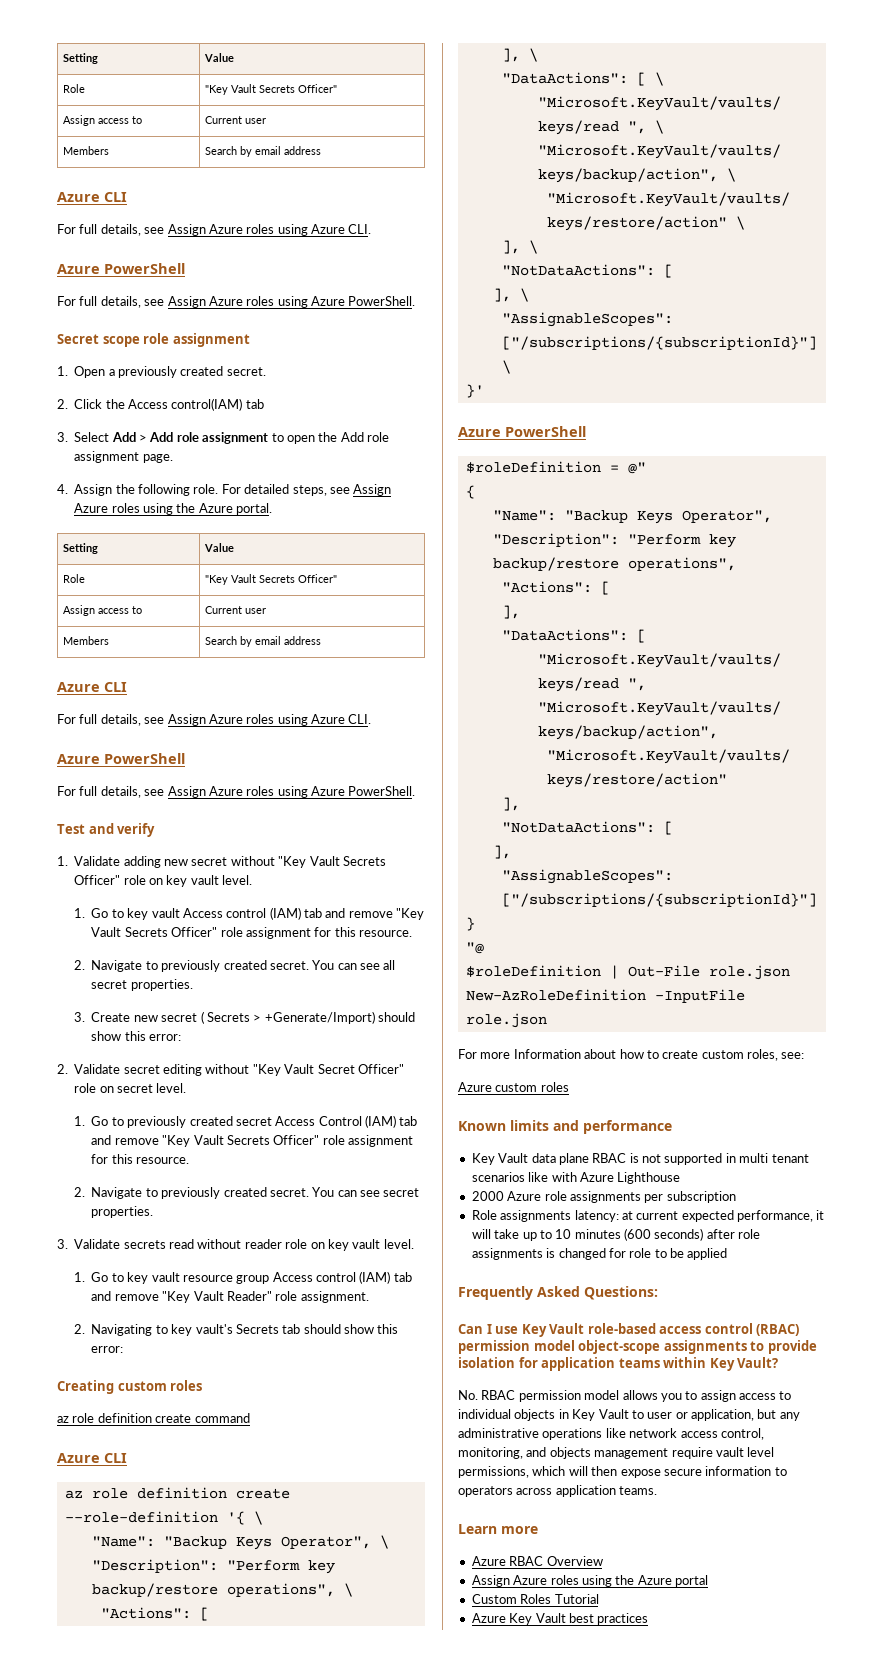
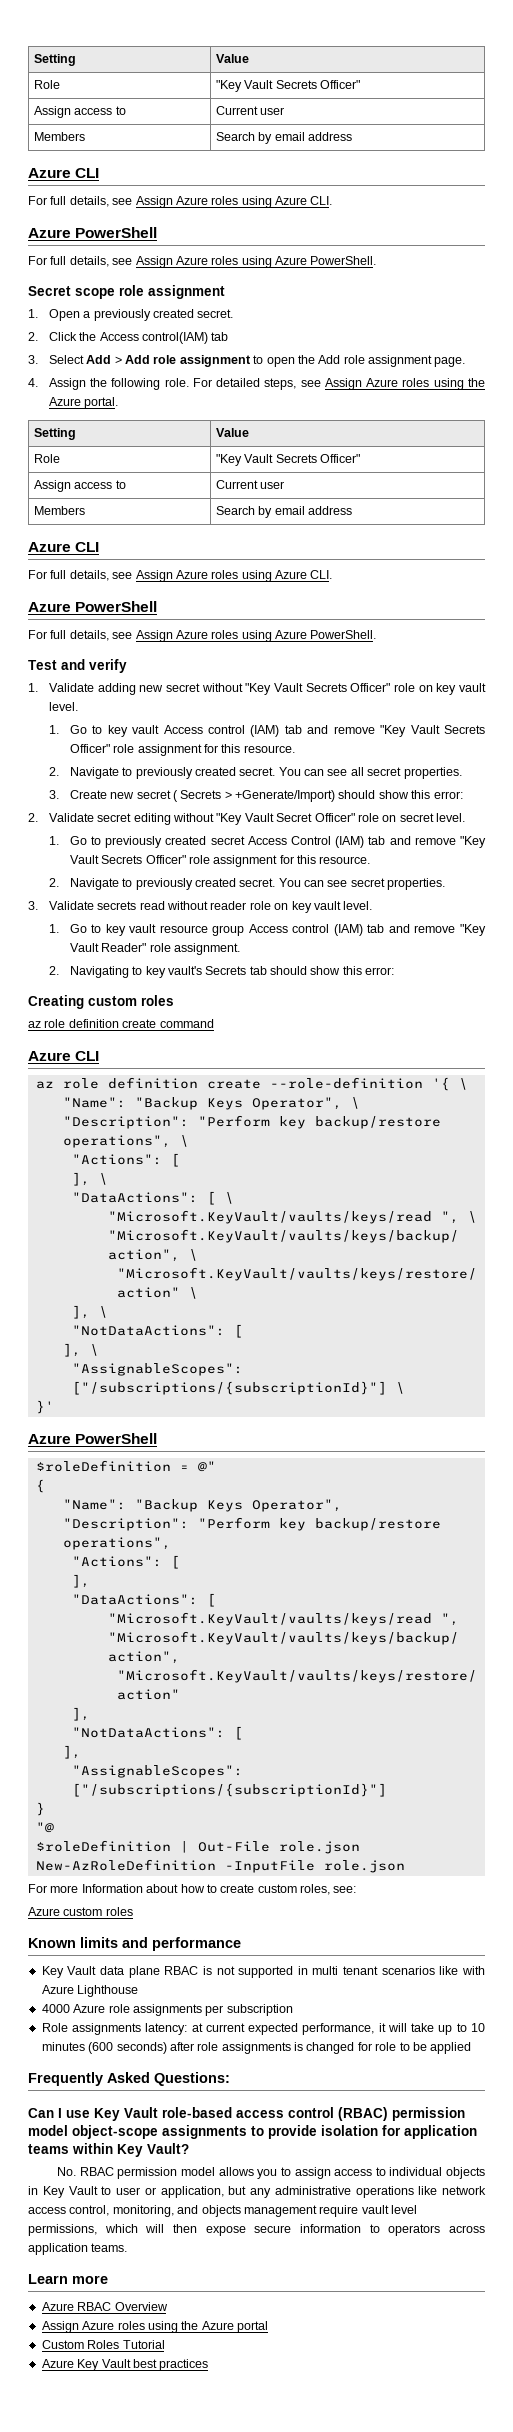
- 2000 Azure role assignments per subscription
+ 4000 Azure role assignments per subscription

